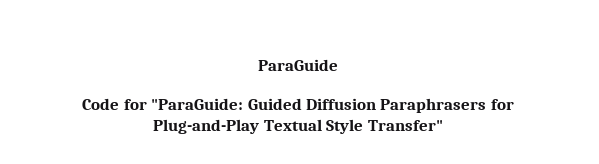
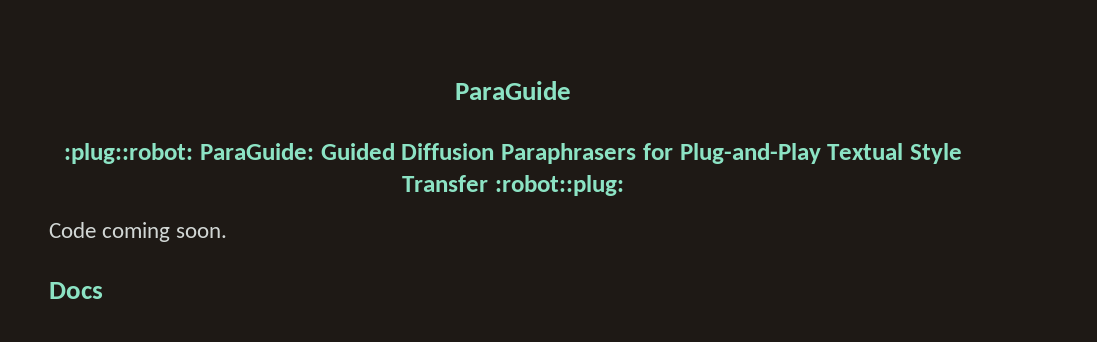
- Code for "ParaGuide: Guided Diffusion Paraphrasers for Plug-and-Play Textual Style Transfer"
+ :plug::robot: ParaGuide: Guided Diffusion Paraphrasers for Plug-and-Play Textual Style Transfer :robot::plug:
+ Code coming soon.
+ Docs

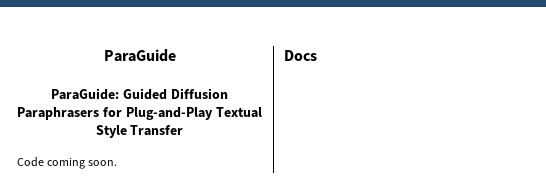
- :plug::robot: ParaGuide: Guided Diffusion Paraphrasers for Plug-and-Play Textual Style Transfer :robot::plug:
+ ParaGuide: Guided Diffusion Paraphrasers for Plug-and-Play Textual Style Transfer

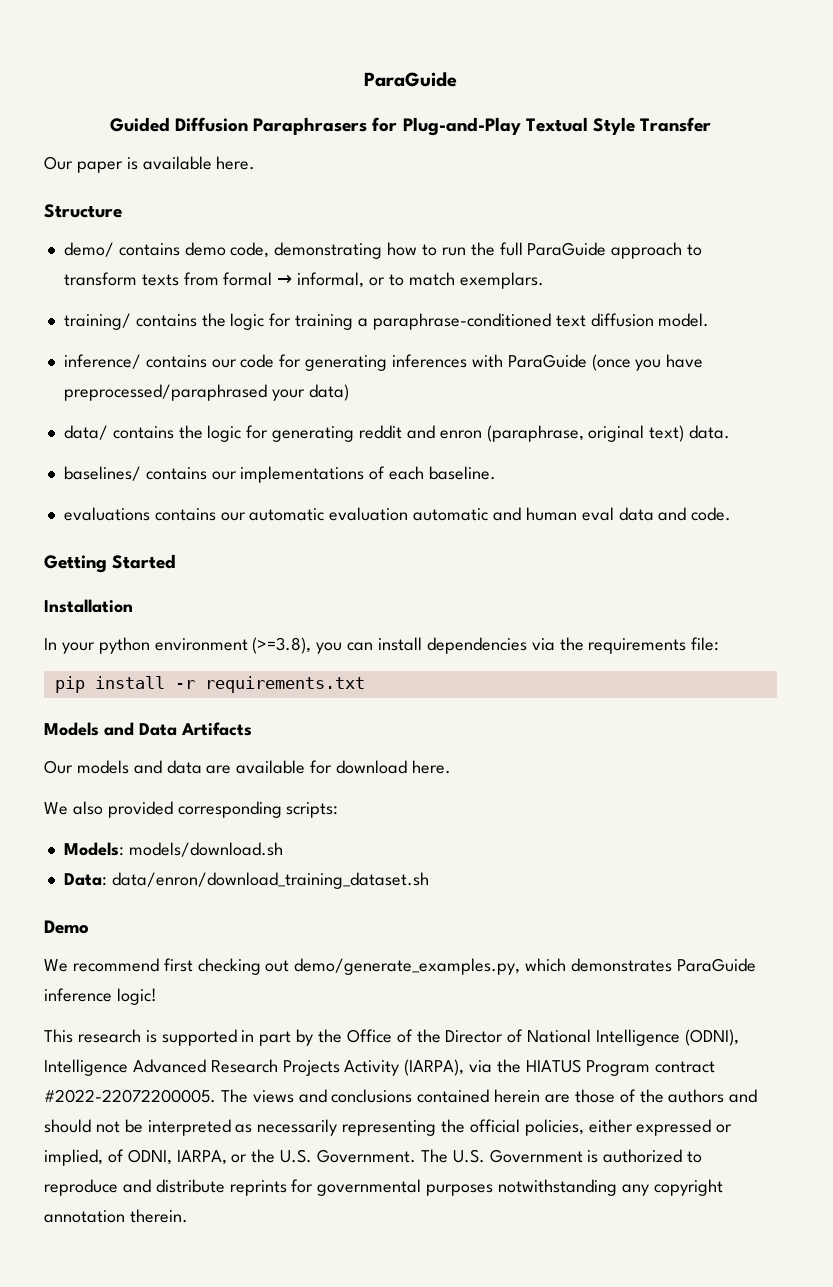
- ParaGuide: Guided Diffusion Paraphrasers for Plug-and-Play Textual Style Transfer
+ Guided Diffusion Paraphrasers for Plug-and-Play Textual Style Transfer
- Code coming soon.
- Docs
+ Our paper is available here.
+ Structure
+ demo/ contains demo code, demonstrating how to run the full ParaGuide approach to transform texts from formal → informal, or to match exemplars.
+ training/ contains the logic for training a paraphrase-conditioned text diffusion model.
+ inference/ contains our code for generating inferences with ParaGuide (once you have preprocessed/paraphrased your data)
+ data/ contains the logic for generating reddit and enron (paraphrase, original text) data.
+ baselines/ contains our implementations of each baseline.
+ evaluations contains our automatic evaluation automatic and human eval data and code.
+ Getting Started
+ Installation
+ In your python environment (>=3.8), you can install dependencies via the requirements file:
+ pip install -r requirements.txt
+ Models and Data Artifacts
+ Our models and data are available for download here.
+ We also provided corresponding scripts:
+ Models: models/download.sh
+ Data: data/enron/download_training_dataset.sh
+ Demo
+ We recommend first checking out demo/generate_examples.py, which demonstrates ParaGuide inference logic!
+ This research is supported in part by the Office of the Director of National Intelligence (ODNI), Intelligence Advanced Research Projects Activity (IARPA), via the HIATUS Program contract #2022-22072200005. The views and conclusions contained herein are those of the authors and should not be interpreted as necessarily representing the official policies, either expressed or implied, of ODNI, IARPA, or the U.S. Government. The U.S. Government is authorized to reproduce and distribute reprints for governmental purposes notwithstanding any copyright annotation therein.

